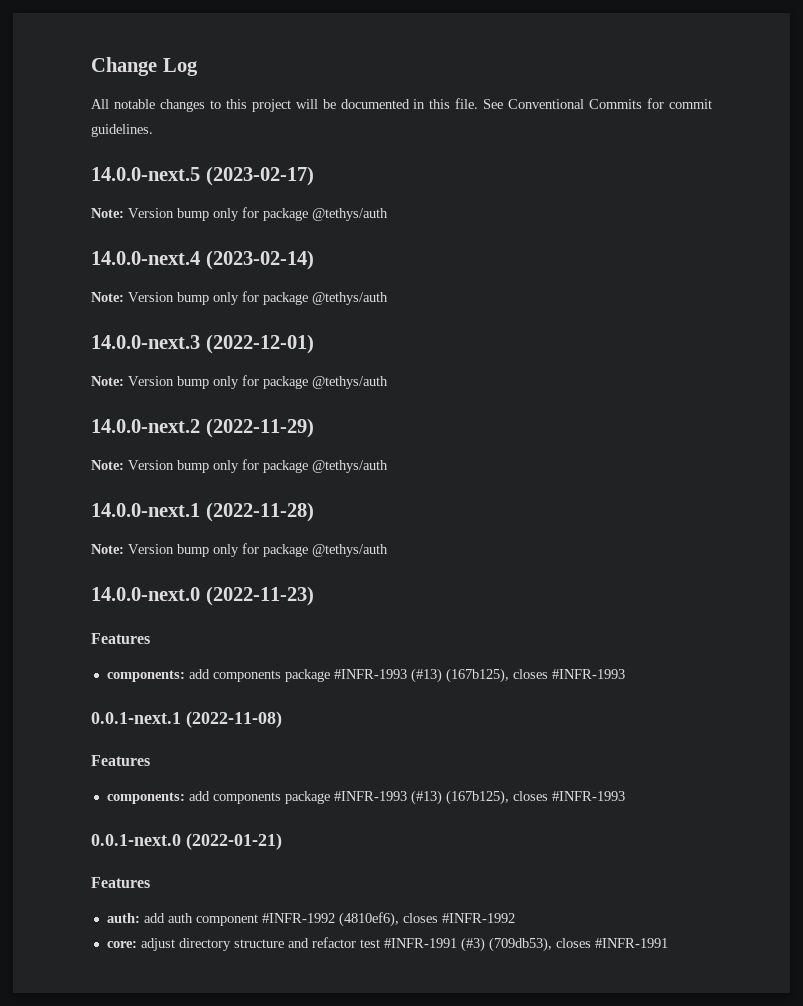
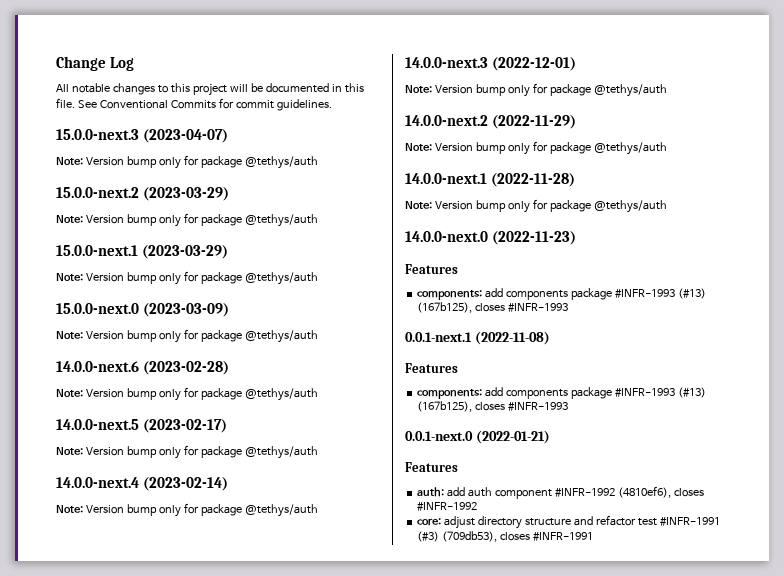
+ 15.0.0-next.3 (2023-04-07)
+ Note: Version bump only for package @tethys/auth
+ 15.0.0-next.2 (2023-03-29)
+ Note: Version bump only for package @tethys/auth
+ 15.0.0-next.1 (2023-03-29)
+ Note: Version bump only for package @tethys/auth
+ 15.0.0-next.0 (2023-03-09)
+ Note: Version bump only for package @tethys/auth
+ 14.0.0-next.6 (2023-02-28)
+ Note: Version bump only for package @tethys/auth

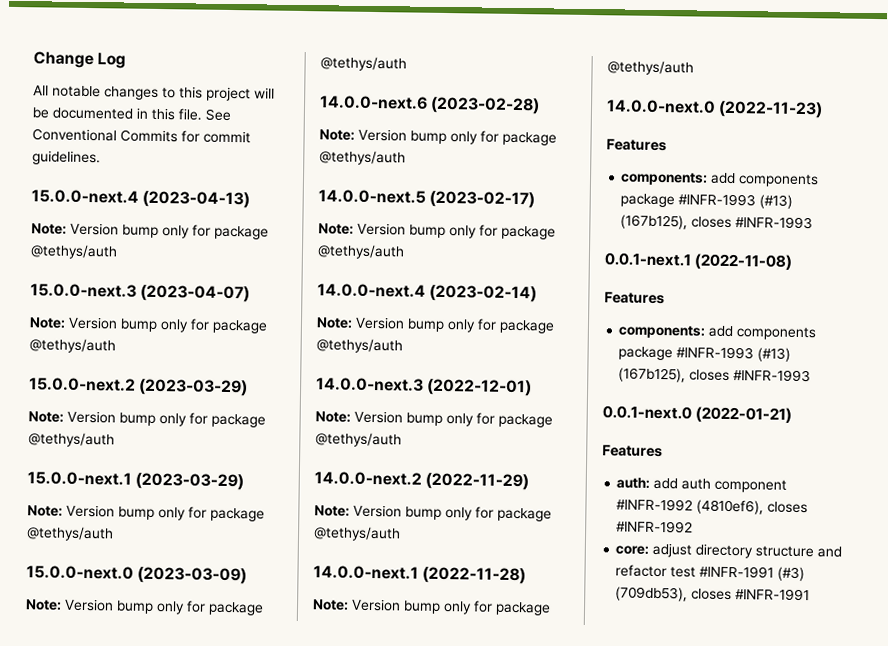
+ 15.0.0-next.4 (2023-04-13)
+ Note: Version bump only for package @tethys/auth

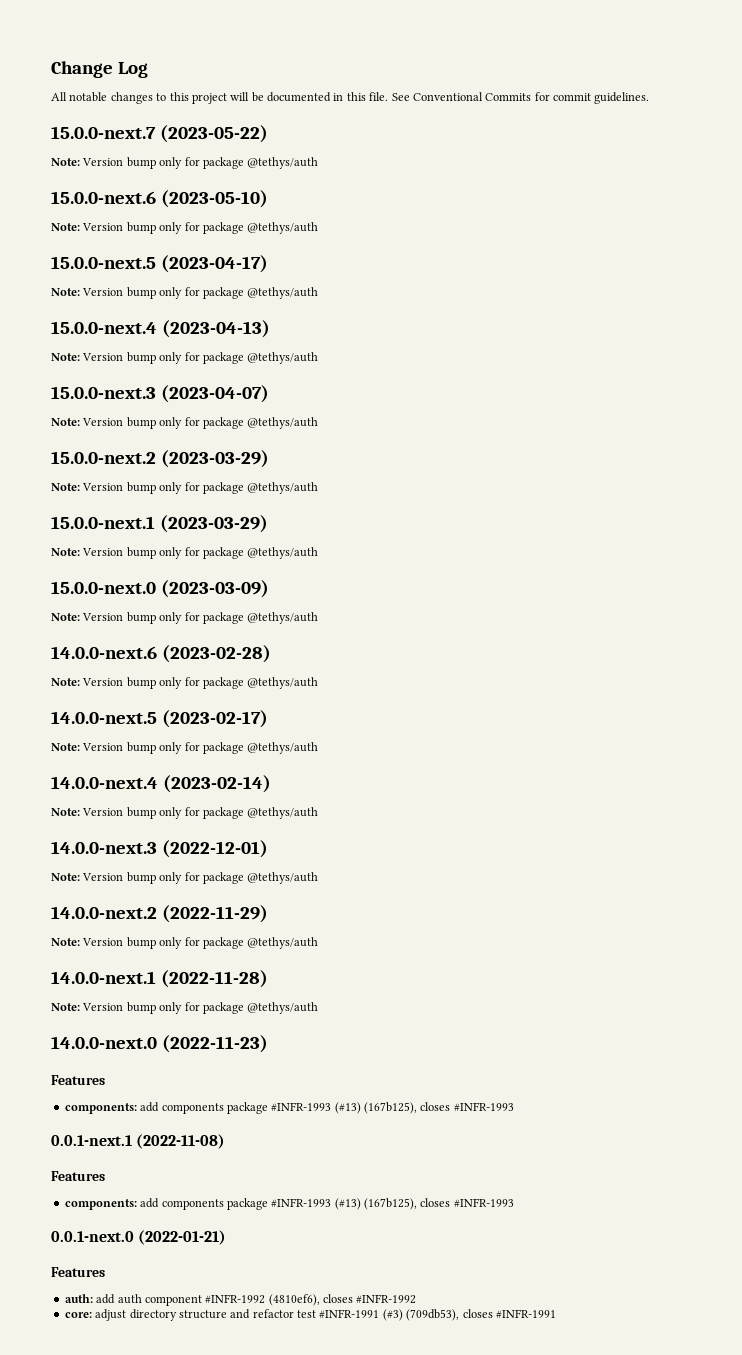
+ 15.0.0-next.7 (2023-05-22)
+ Note: Version bump only for package @tethys/auth
+ 15.0.0-next.6 (2023-05-10)
+ Note: Version bump only for package @tethys/auth
+ 15.0.0-next.5 (2023-04-17)
+ Note: Version bump only for package @tethys/auth

